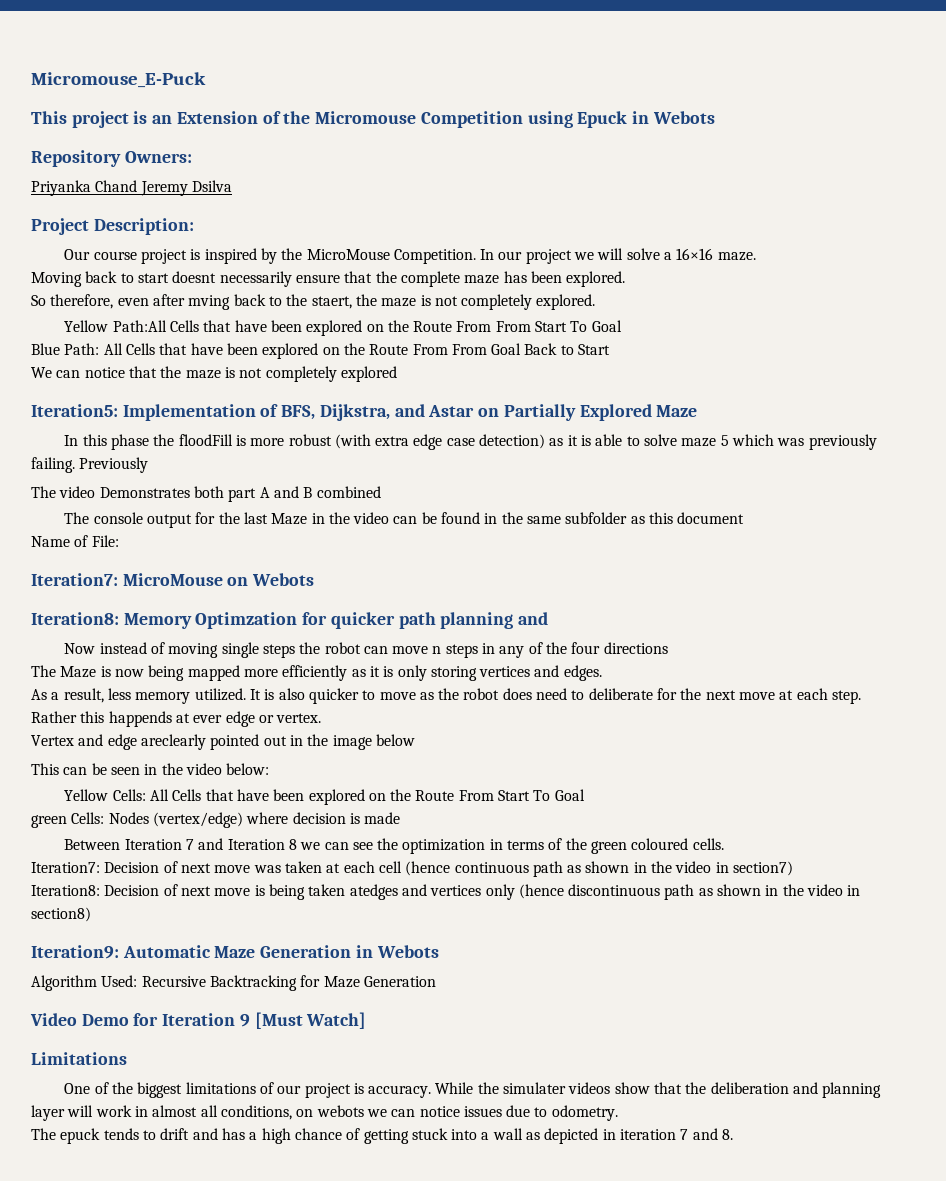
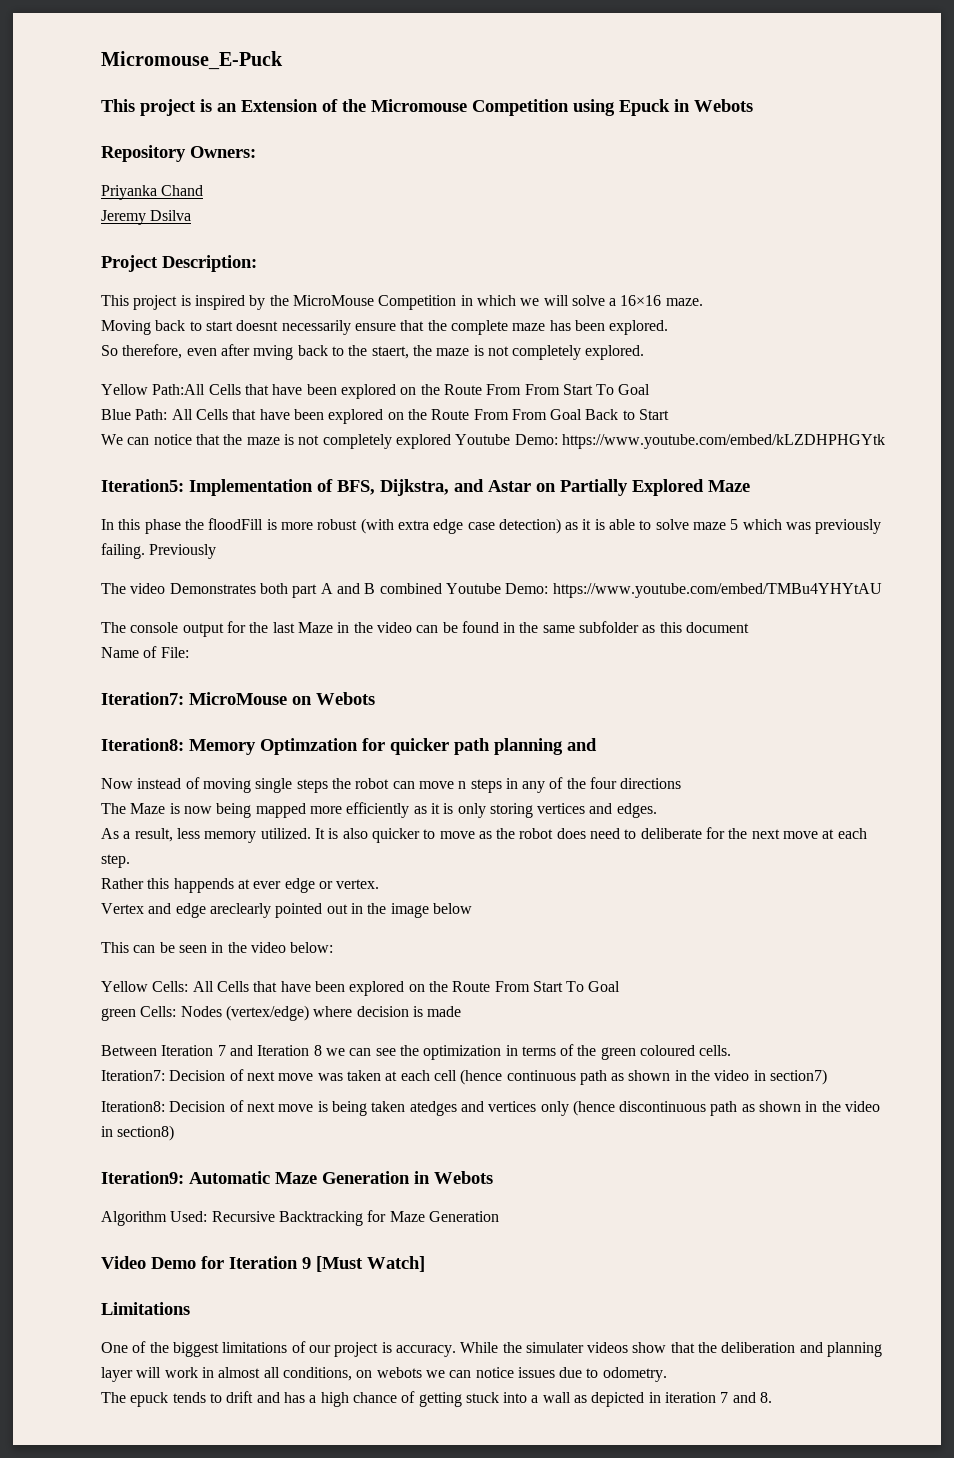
- Priyanka Chand Jeremy Dsilva
+ Priyanka Chand
+ Jeremy Dsilva
- Our course project is inspired by the MicroMouse Competition. In our project we will solve a 16×16 maze.
+ This project is inspired by the MicroMouse Competition in which we will solve a 16×16 maze.
- We can notice that the maze is not completely explored
+ We can notice that the maze is not completely explored Youtube Demo: https://www.youtube.com/embed/kLZDHPHGYtk
- The video Demonstrates both part A and B combined
+ The video Demonstrates both part A and B combined Youtube Demo: https://www.youtube.com/embed/TMBu4YHYtAU

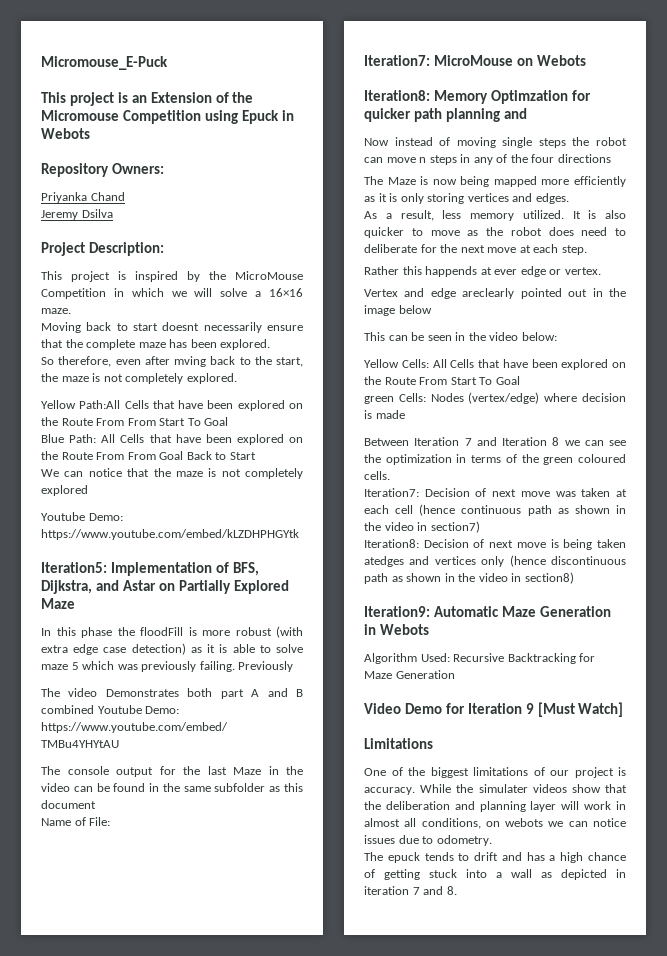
- So therefore, even after mving back to the staert, the maze is not completely explored.
+ So therefore, even after mving back to the start, the maze is not completely explored.
- We can notice that the maze is not completely explored Youtube Demo: https://www.youtube.com/embed/kLZDHPHGYtk
+ We can notice that the maze is not completely explored
+ Youtube Demo: https://www.youtube.com/embed/kLZDHPHGYtk

